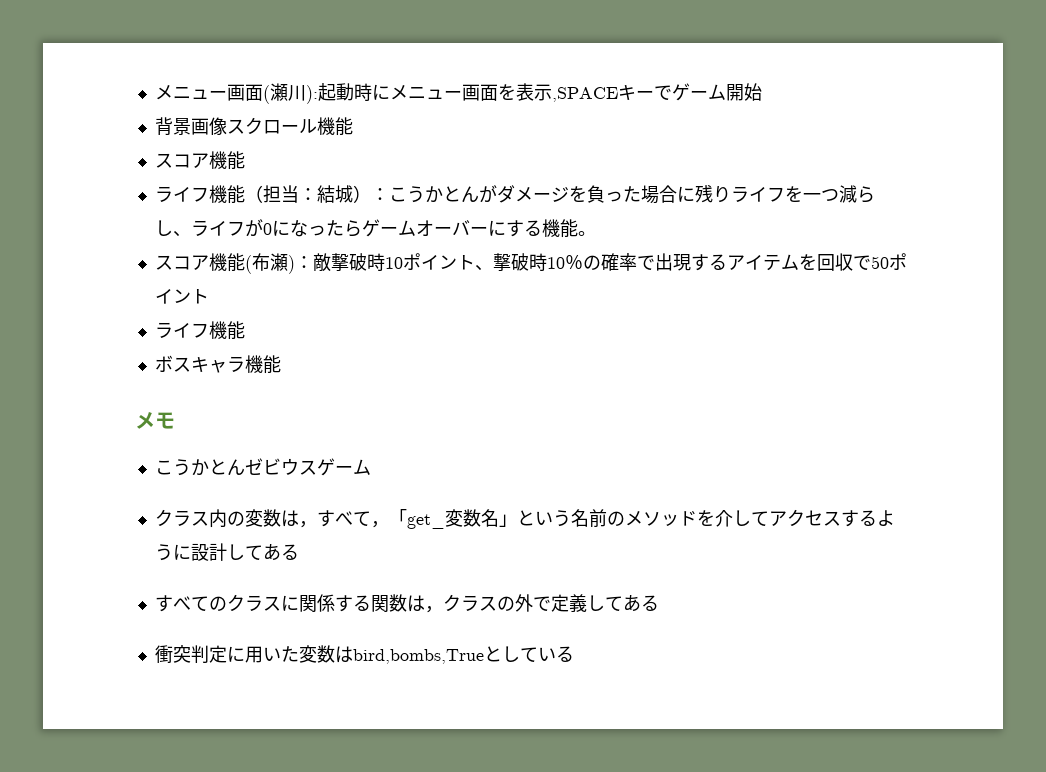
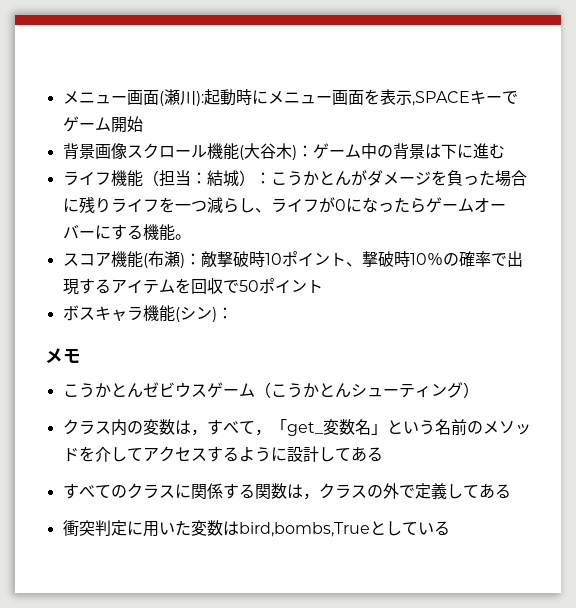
- 背景画像スクロール機能
- スコア機能
+ 背景画像スクロール機能(大谷木)：ゲーム中の背景は下に進む
  スコア機能(布瀬)：敵撃破時10ポイント、撃破時10％の確率で出現するアイテムを回収で50ポイント
- ライフ機能
- ボスキャラ機能
+ ボスキャラ機能(シン)：
- こうかとんゼビウスゲーム
+ こうかとんゼビウスゲーム（こうかとんシューティング）

